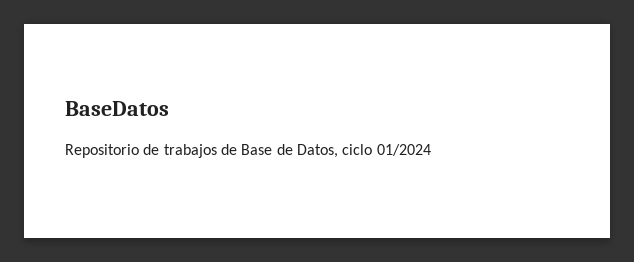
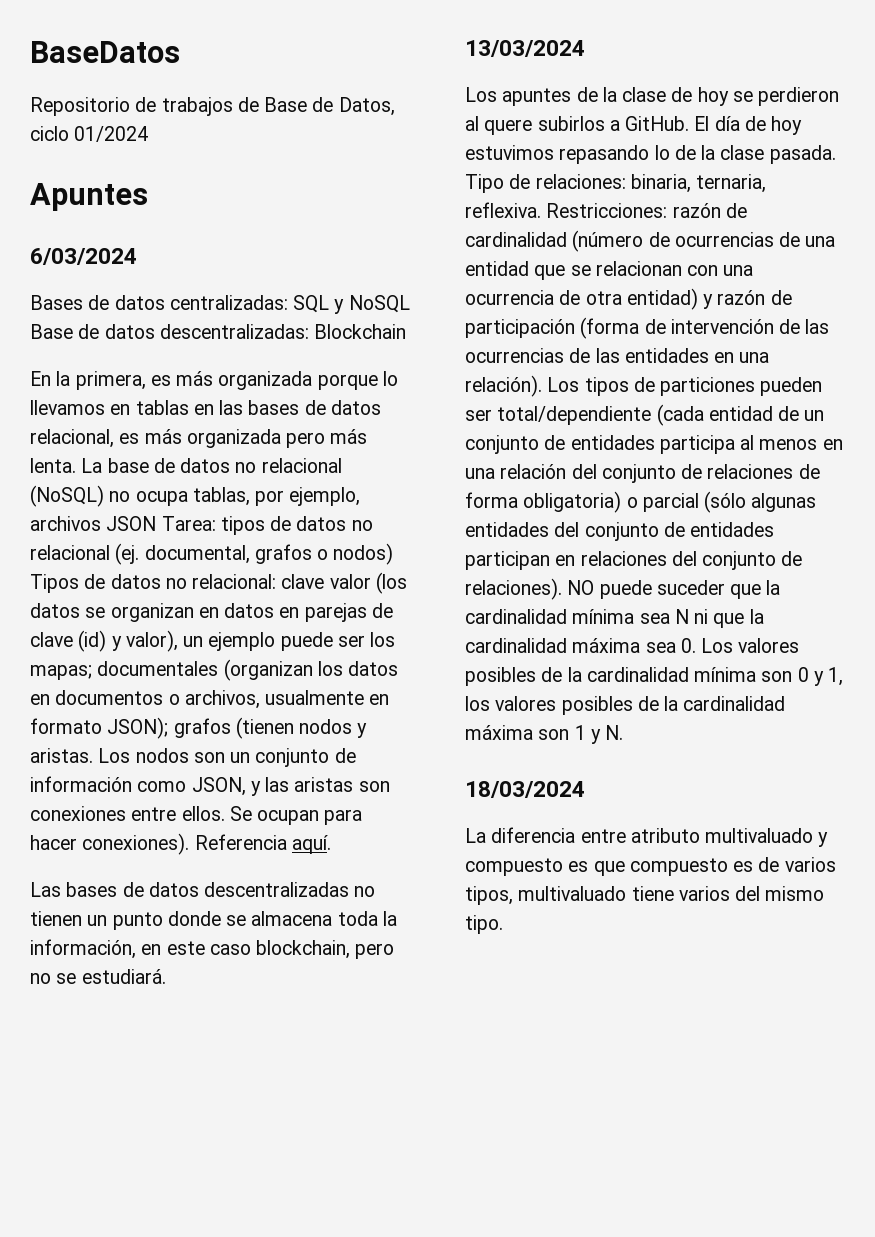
+ Apuntes
+ 6/03/2024
+ Bases de datos centralizadas: SQL y NoSQL Base de datos descentralizadas: Blockchain
+ En la primera, es más organizada porque lo llevamos en tablas en las bases de datos relacional, es más organizada pero más lenta. La base de datos no relacional (NoSQL) no ocupa tablas, por ejemplo, archivos JSON Tarea: tipos de datos no relacional (ej. documental, grafos o nodos) Tipos de datos no relacional: clave valor (los datos se organizan en datos en parejas de clave (id) y valor), un ejemplo puede ser los mapas; documentales (organizan los datos en documentos o archivos, usualmente en formato JSON); grafos (tienen nodos y aristas. Los nodos son un conjunto de información como JSON, y las aristas son conexiones entre ellos. Se ocupan para hacer conexiones). Referencia aquí.
+ Las bases de datos descentralizadas no tienen un punto donde se almacena toda la información, en este caso blockchain, pero no se estudiará.
+ 13/03/2024
+ Los apuntes de la clase de hoy se perdieron al quere subirlos a GitHub. El día de hoy estuvimos repasando lo de la clase pasada. Tipo de relaciones: binaria, ternaria, reflexiva. Restricciones: razón de cardinalidad (número de ocurrencias de una entidad que se relacionan con una ocurrencia de otra entidad) y razón de participación (forma de intervención de las ocurrencias de las entidades en una relación). Los tipos de particiones pueden ser total/dependiente (cada entidad de un conjunto de entidades participa al menos en una relación del conjunto de relaciones de forma obligatoria) o parcial (sólo algunas entidades del conjunto de entidades participan en relaciones del conjunto de relaciones). NO puede suceder que la cardinalidad mínima sea N ni que la cardinalidad máxima sea 0. Los valores posibles de la cardinalidad mínima son 0 y 1, los valores posibles de la cardinalidad máxima son 1 y N.
+ 18/03/2024
+ La diferencia entre atributo multivaluado y compuesto es que compuesto es de varios tipos, multivaluado tiene varios del mismo tipo.

